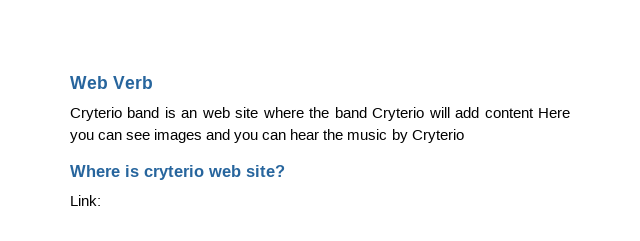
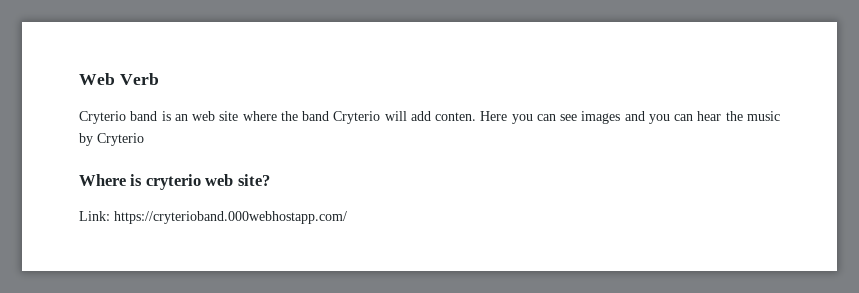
- Cryterio band is an web site where the band Cryterio will add content Here you can see images and you can hear the music by Cryterio
+ Cryterio band is an web site where the band Cryterio will add conten. Here you can see images and you can hear the music by Cryterio
- Link:
+ Link: https://cryterioband.000webhostapp.com/

